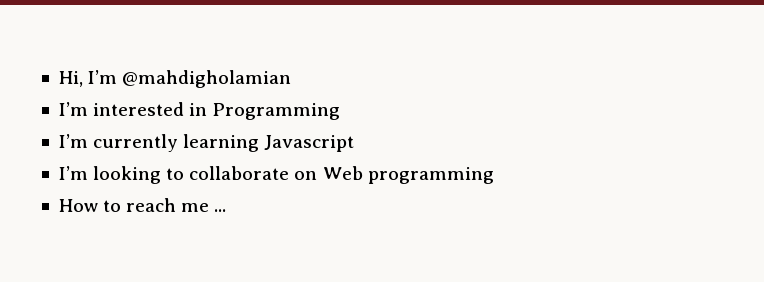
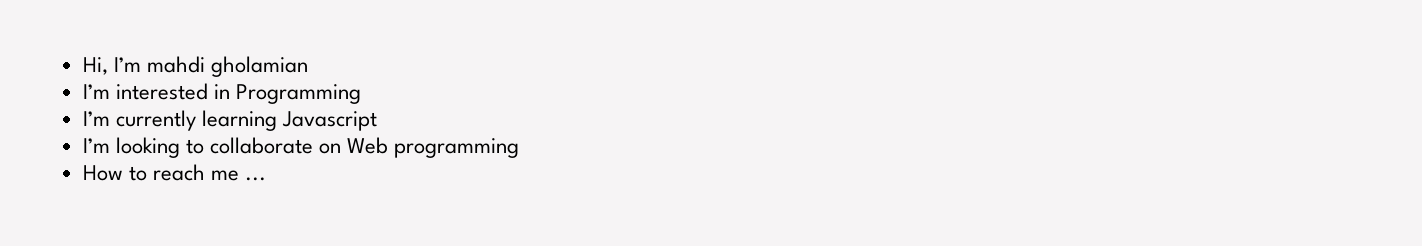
- Hi, I’m @mahdigholamian
+ Hi, I’m mahdi gholamian

